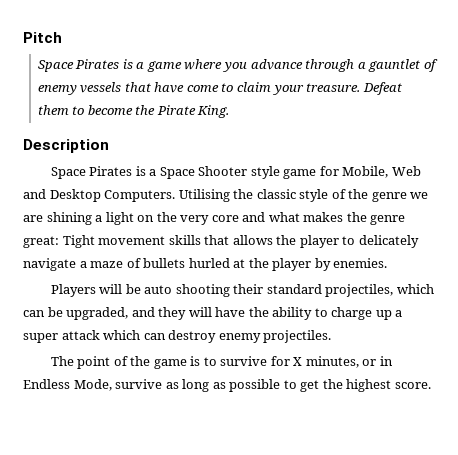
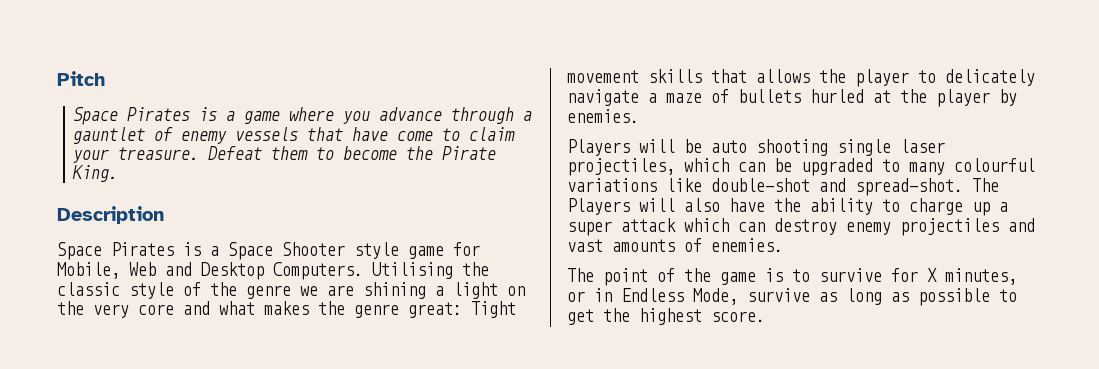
- Players will be auto shooting their standard projectiles, which can be upgraded, and they will have the ability to charge up a super attack which can destroy enemy projectiles.
+ Players will be auto shooting single laser projectiles, which can be upgraded to many colourful variations like double-shot and spread-shot. The Players will also have the ability to charge up a super attack which can destroy enemy projectiles and vast amounts of enemies.

